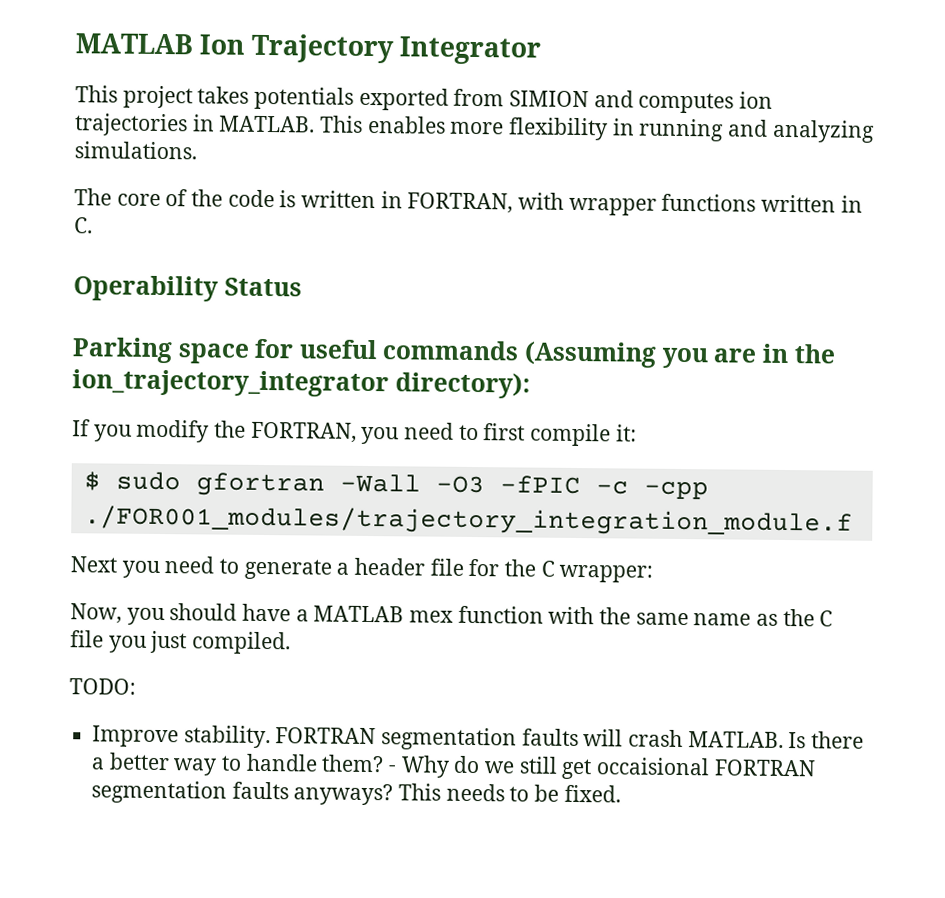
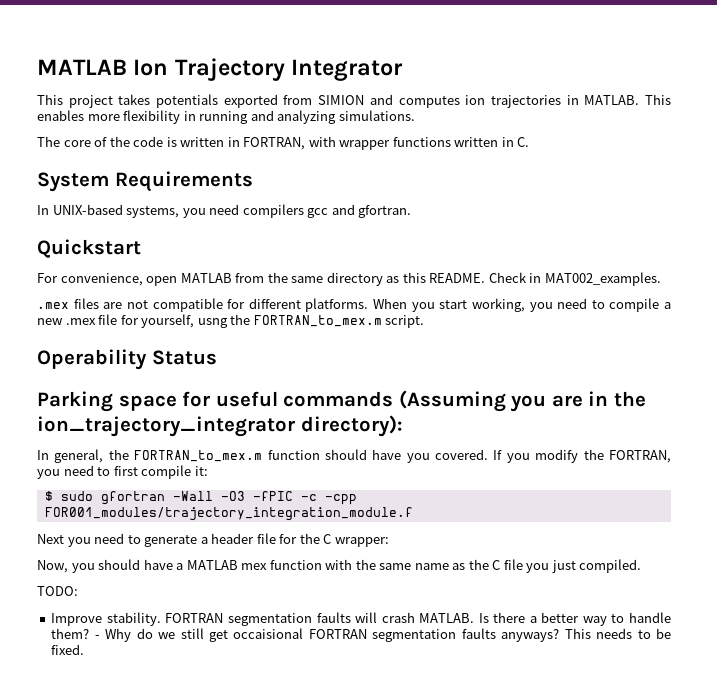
+ System Requirements
+ In UNIX-based systems, you need compilers gcc and gfortran.
+ Quickstart
+ For convenience, open MATLAB from the same directory as this README. Check in MAT002_examples.
+ .mex files are not compatible for different platforms. When you start working, you need to compile a new .mex file for yourself, usng the FORTRAN_to_mex.m script.
+ In general, the FORTRAN_to_mex.m function should have you covered.
- $ sudo gfortran -Wall -O3 -fPIC -c -cpp ./FOR001_modules/trajectory_integration_module.f
+ $ sudo gfortran -Wall -O3 -fPIC -c -cpp FOR001_modules/trajectory_integration_module.f

